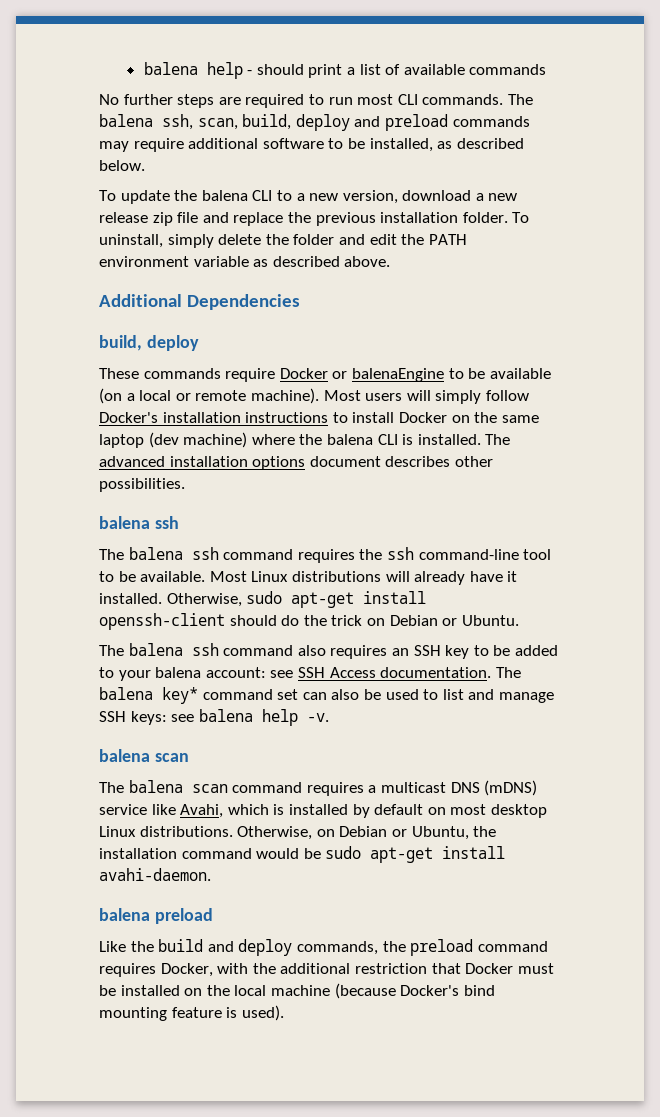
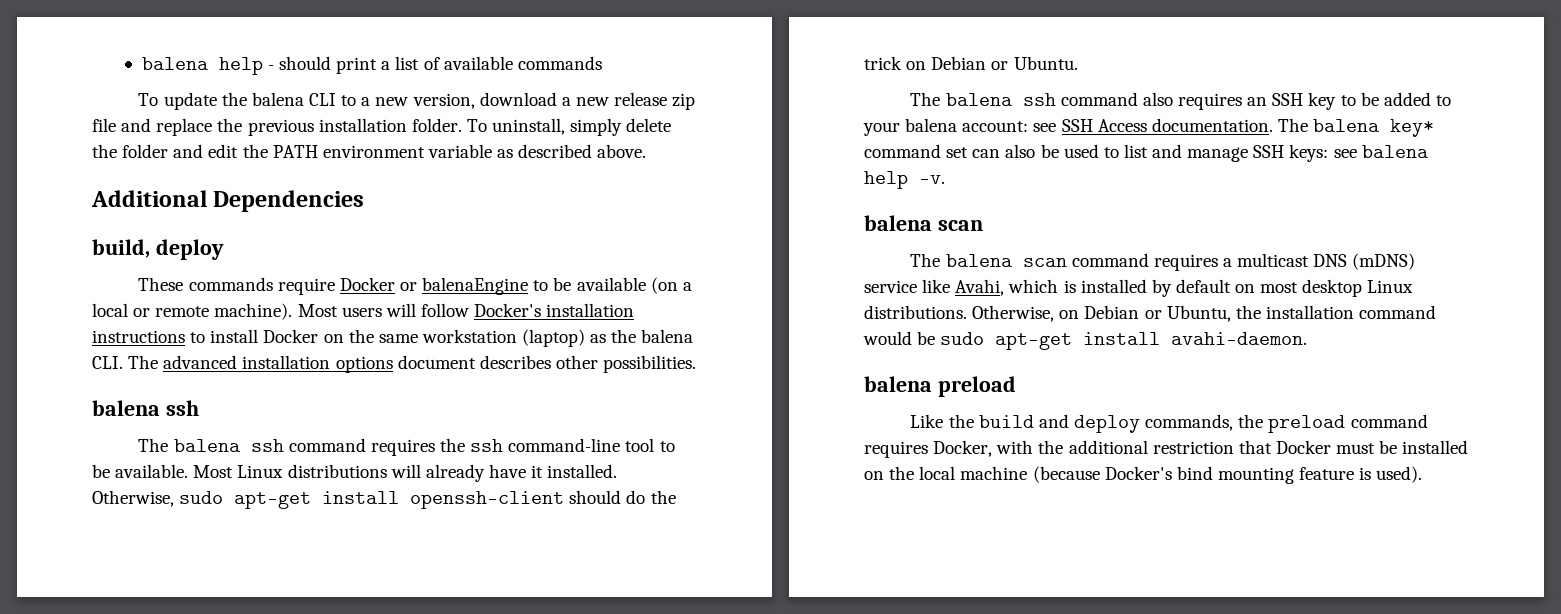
- No further steps are required to run most CLI commands. The balena ssh, scan, build, deploy and preload commands may require additional software to be installed, as described below.
- Most users will simply follow Docker's installation instructions to install Docker on the same laptop (dev machine) where the balena CLI is installed. The advanced installation options document describes other possibilities.
+ Most users will follow Docker's installation instructions to install Docker on the same workstation (laptop) as the balena CLI. The advanced installation options document describes other possibilities.

